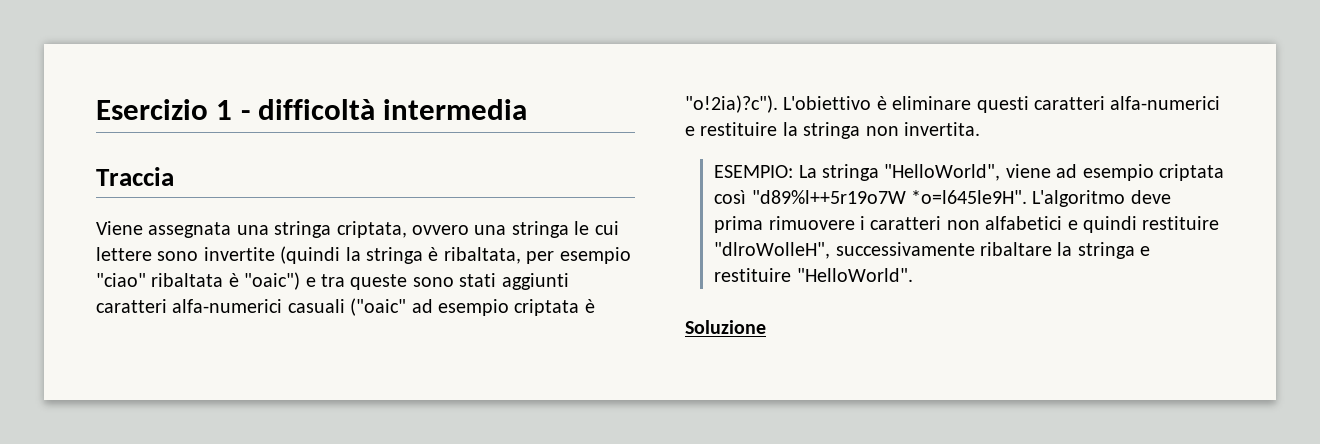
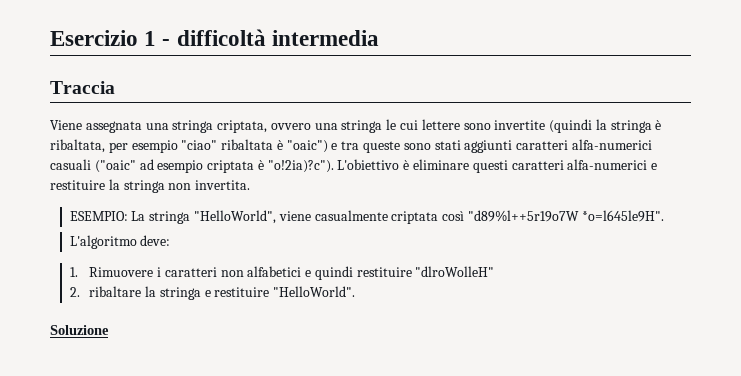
- ESEMPIO: La stringa "HelloWorld", viene ad esempio criptata così "d89%l++5r19o7W *o=l645le9H". L'algoritmo deve prima rimuovere i caratteri non alfabetici e quindi restituire "dlroWolleH", successivamente ribaltare la stringa e restituire "HelloWorld".
+ ESEMPIO: La stringa "HelloWorld", viene casualmente criptata così "d89%l++5r19o7W *o=l645le9H".
+ L'algoritmo deve:
+ 1. Rimuovere i caratteri non alfabetici e quindi restituire "dlroWolleH"
+ 2. ribaltare la stringa e restituire "HelloWorld".

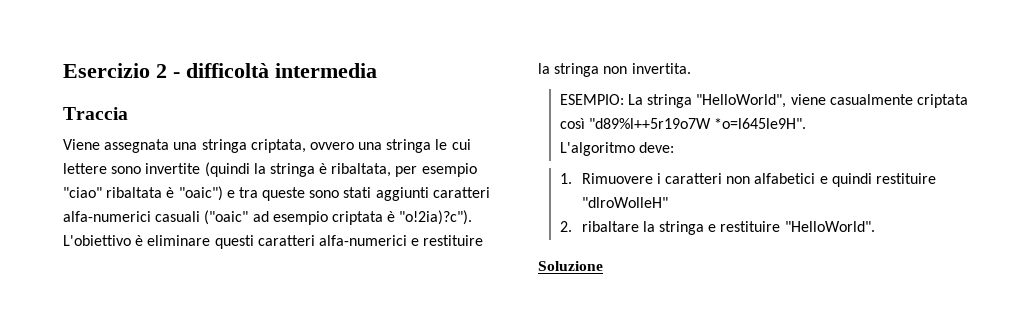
- Esercizio 1 - difficoltà intermedia
+ Esercizio 2 - difficoltà intermedia

